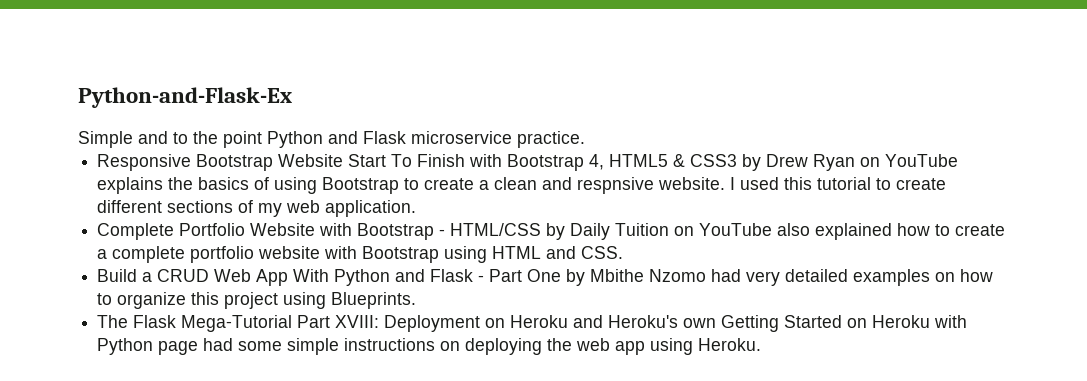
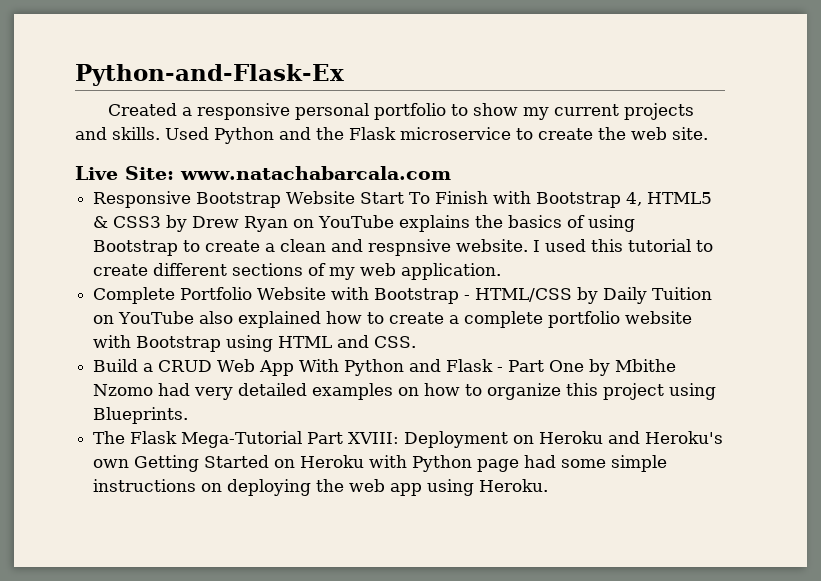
- Simple and to the point Python and Flask microservice practice.
+ Created a responsive personal portfolio to show my current projects and skills. Used Python and the Flask microservice to create the web site.
+ Live Site: www.natachabarcala.com

